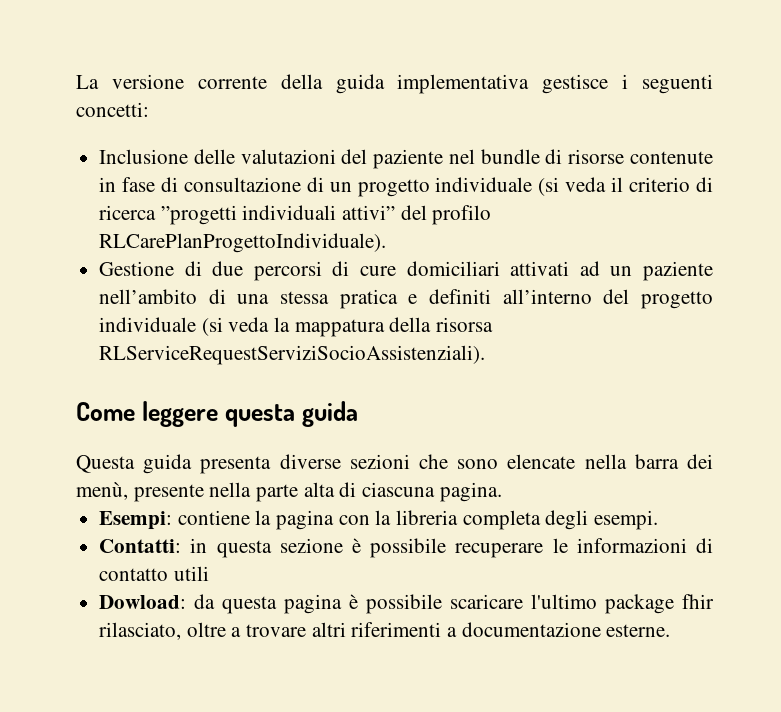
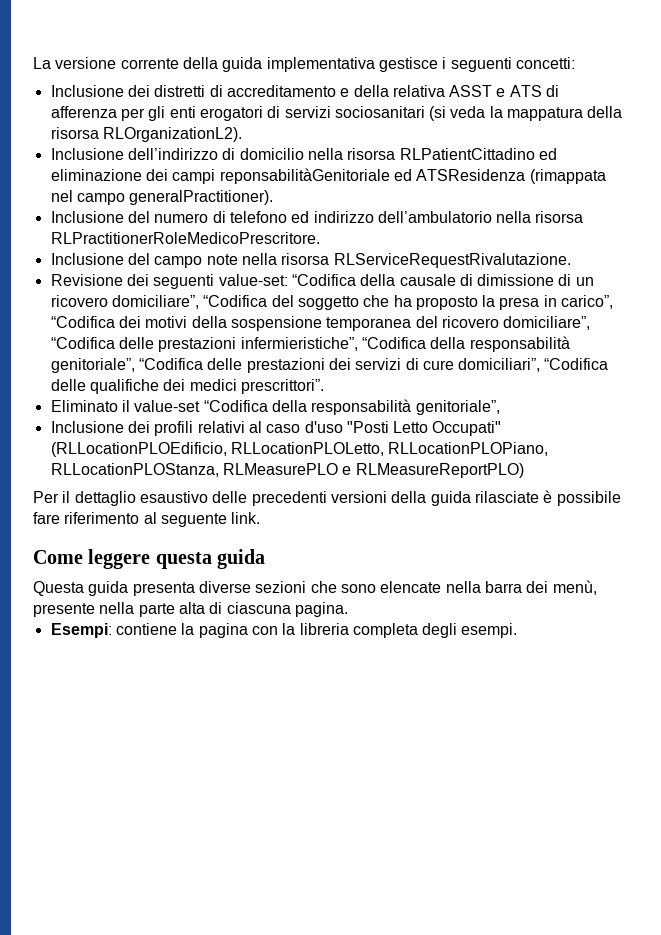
- Inclusione delle valutazioni del paziente nel bundle di risorse contenute in fase di consultazione di un progetto individuale (si veda il criterio di ricerca ”progetti individuali attivi” del profilo RLCarePlanProgettoIndividuale).
- Gestione di due percorsi di cure domiciliari attivati ad un paziente nell’ambito di una stessa pratica e definiti all’interno del progetto individuale (si veda la mappatura della risorsa RLServiceRequestServiziSocioAssistenziali).
+ Inclusione dei distretti di accreditamento e della relativa ASST e ATS di afferenza per gli enti erogatori di servizi sociosanitari (si veda la mappatura della risorsa RLOrganizationL2).
+ Inclusione dell’indirizzo di domicilio nella risorsa RLPatientCittadino ed eliminazione dei campi reponsabilitàGenitoriale ed ATSResidenza (rimappata nel campo generalPractitioner).
+ Inclusione del numero di telefono ed indirizzo dell’ambulatorio nella risorsa RLPractitionerRoleMedicoPrescritore.
+ Inclusione del campo note nella risorsa RLServiceRequestRivalutazione.
+ Revisione dei seguenti value-set: “Codifica della causale di dimissione di un ricovero domiciliare”, “Codifica del soggetto che ha proposto la presa in carico”, “Codifica dei motivi della sospensione temporanea del ricovero domiciliare”, “Codifica delle prestazioni infermieristiche”, “Codifica della responsabilità genitoriale”, “Codifica delle prestazioni dei servizi di cure domiciliari”, “Codifica delle qualifiche dei medici prescrittori”.
+ Eliminato il value-set “Codifica della responsabilità genitoriale”,
+ Inclusione dei profili relativi al caso d'uso "Posti Letto Occupati" (RLLocationPLOEdificio, RLLocationPLOLetto, RLLocationPLOPiano, RLLocationPLOStanza, RLMeasurePLO e RLMeasureReportPLO)
+ Per il dettaglio esaustivo delle precedenti versioni della guida rilasciate è possibile fare riferimento al seguente link.
- Contatti: in questa sezione è possibile recuperare le informazioni di contatto utili
- Dowload: da questa pagina è possibile scaricare l'ultimo package fhir rilasciato, oltre a trovare altri riferimenti a documentazione esterne.

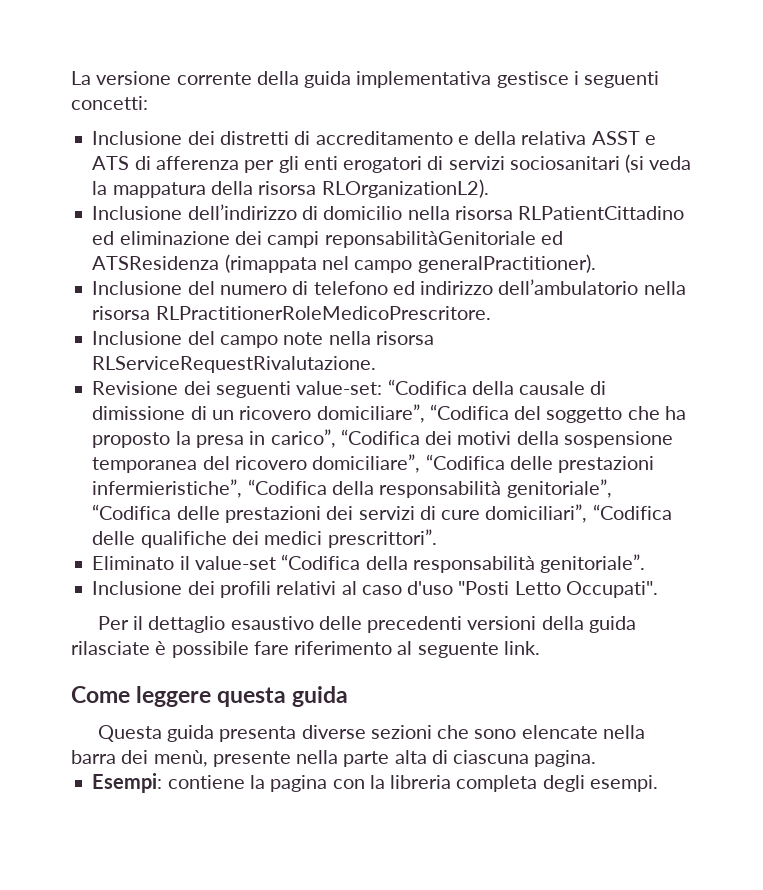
- Eliminato il value-set “Codifica della responsabilità genitoriale”,
+ Eliminato il value-set “Codifica della responsabilità genitoriale”.
- Inclusione dei profili relativi al caso d'uso "Posti Letto Occupati" (RLLocationPLOEdificio, RLLocationPLOLetto, RLLocationPLOPiano, RLLocationPLOStanza, RLMeasurePLO e RLMeasureReportPLO)
+ Inclusione dei profili relativi al caso d'uso "Posti Letto Occupati".

